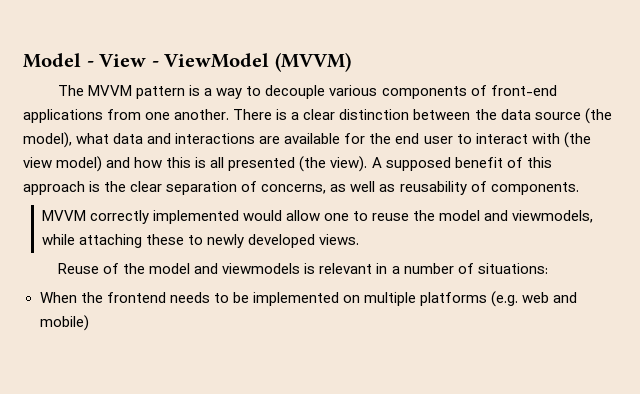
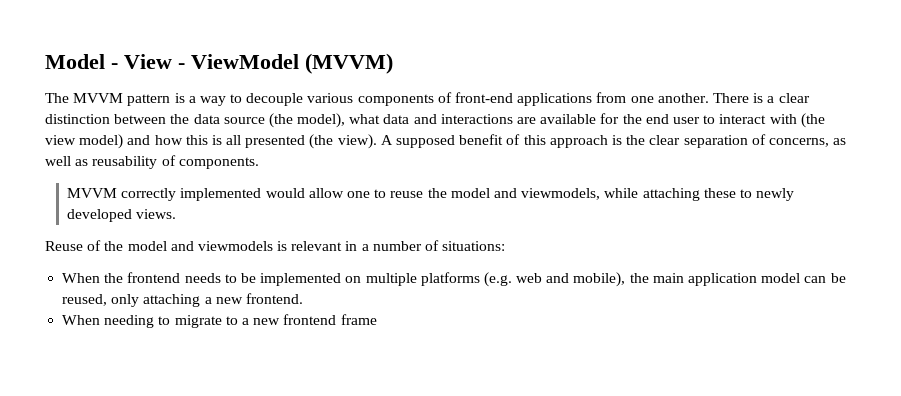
- When the frontend needs to be implemented on multiple platforms (e.g. web and mobile)
+ When the frontend needs to be implemented on multiple platforms (e.g. web and mobile), the main application model can be reused, only attaching a new frontend.
+ When needing to migrate to a new frontend frame

